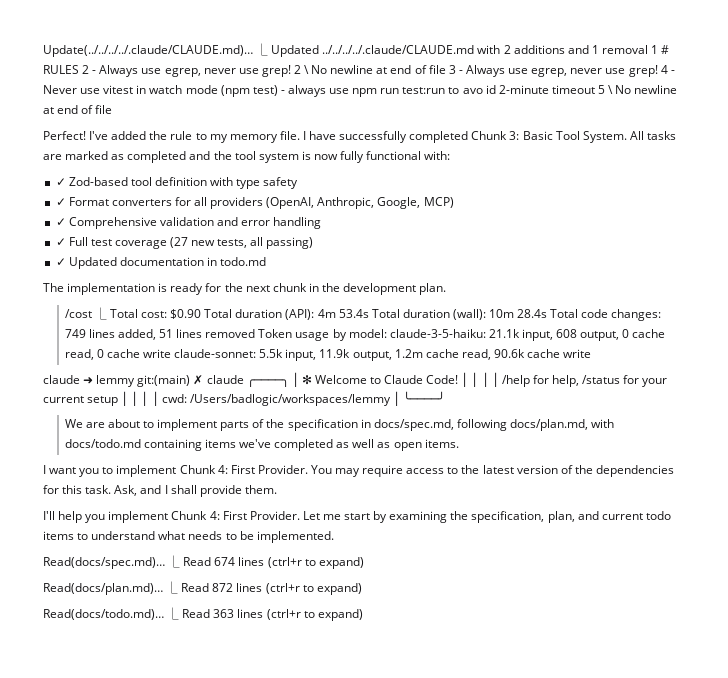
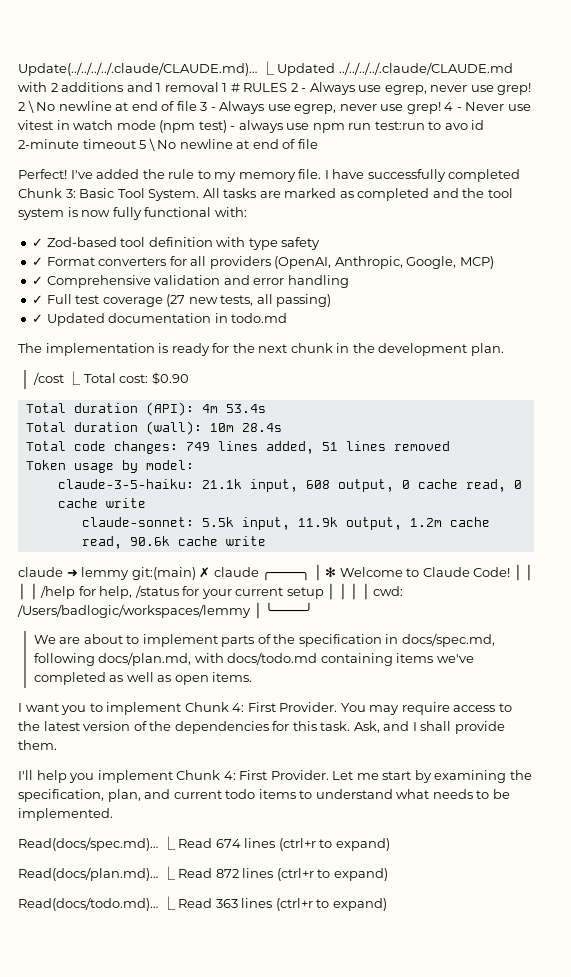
- /cost ⎿ Total cost: $0.90 Total duration (API): 4m 53.4s Total duration (wall): 10m 28.4s Total code changes: 749 lines added, 51 lines removed Token usage by model: claude-3-5-haiku: 21.1k input, 608 output, 0 cache read, 0 cache write claude-sonnet: 5.5k input, 11.9k output, 1.2m cache read, 90.6k cache write
+ /cost ⎿ Total cost: $0.90
+ Total duration (API): 4m 53.4s
+ Total duration (wall): 10m 28.4s
+ Total code changes: 749 lines added, 51 lines removed
+ Token usage by model:
+ claude-3-5-haiku: 21.1k input, 608 output, 0 cache read, 0 cache write
+ claude-sonnet: 5.5k input, 11.9k output, 1.2m cache read, 90.6k cache write

